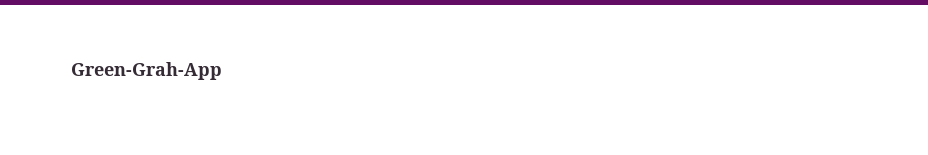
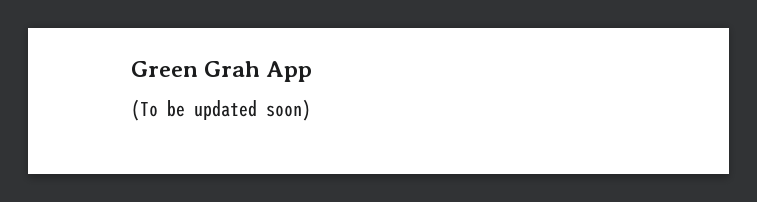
- Green-Grah-App
+ Green Grah App
+ (To be updated soon)

